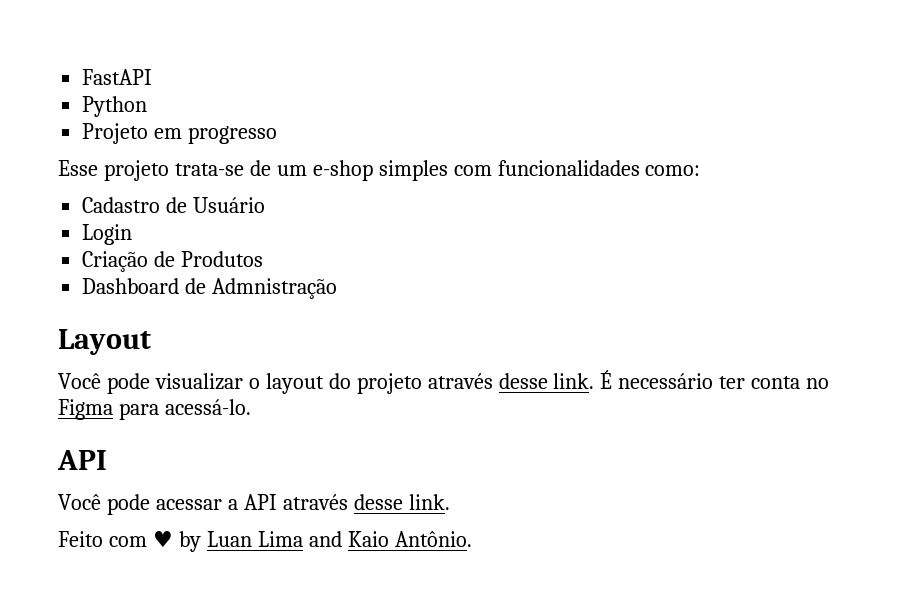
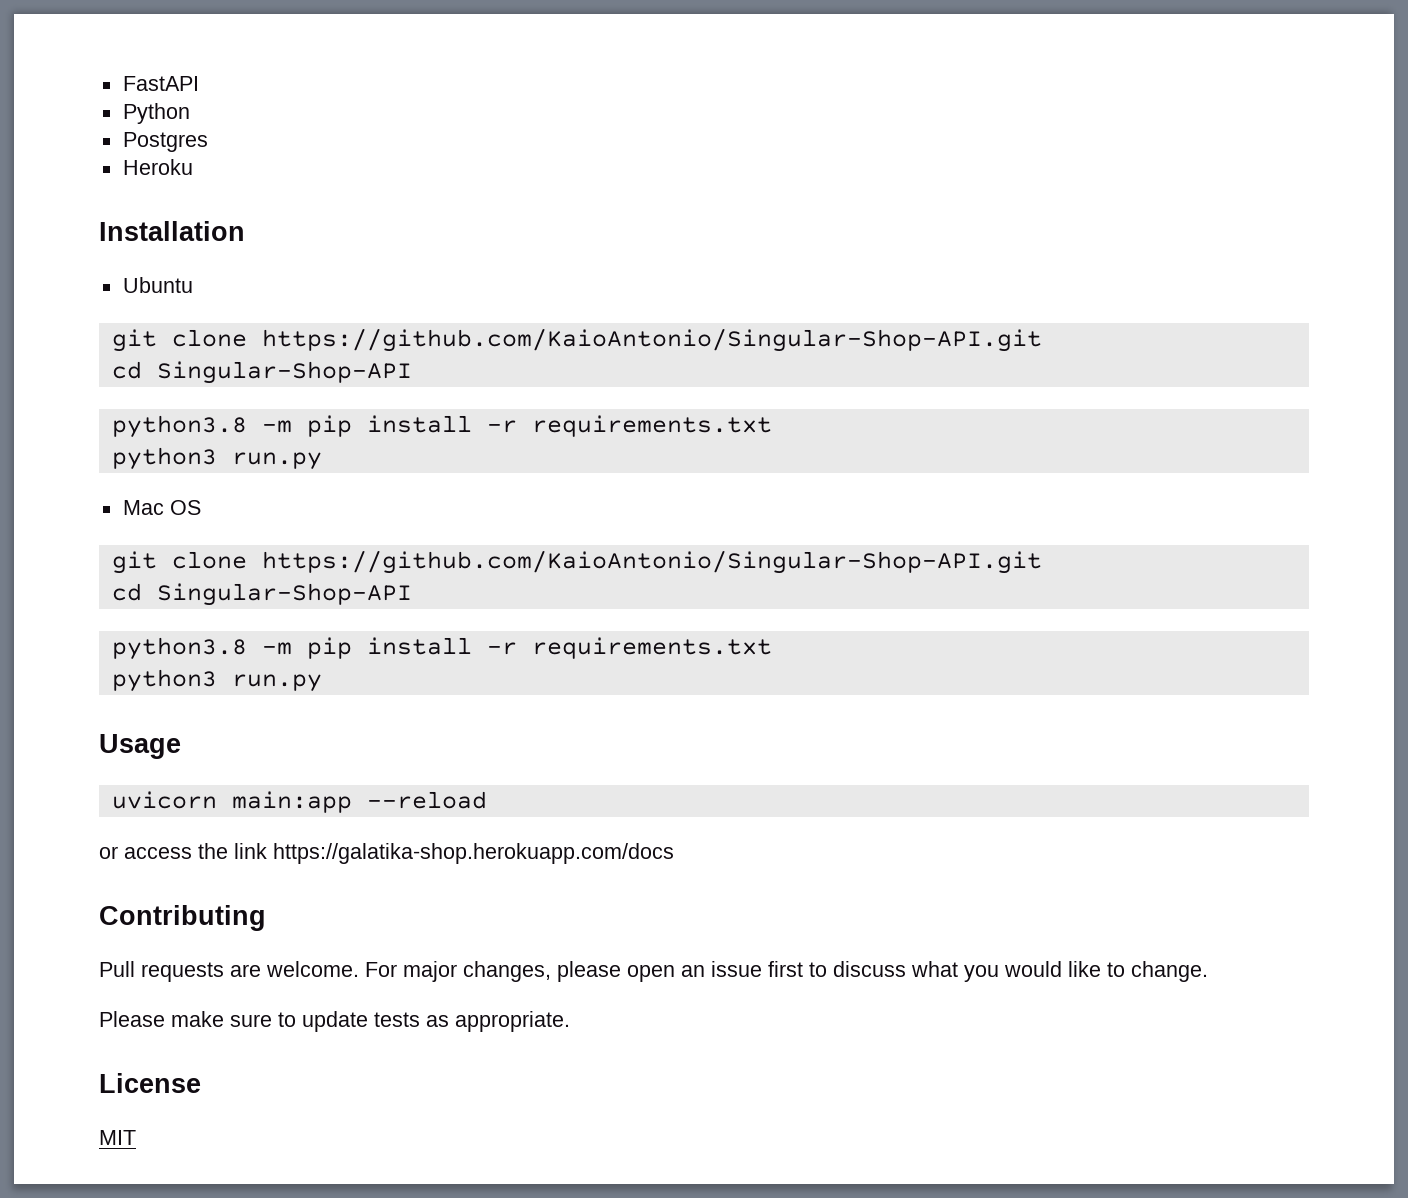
- Projeto em progresso
- Esse projeto trata-se de um e-shop simples com funcionalidades como:
- Cadastro de Usuário
- Login
- Criação de Produtos
- Dashboard de Admnistração
- Layout
- Você pode visualizar o layout do projeto através desse link. É necessário ter conta no Figma para acessá-lo.
- API
- Você pode acessar a API através desse link.
- Feito com ♥ by Luan Lima and Kaio Antônio.
+ Postgres
+ Heroku
+ Installation
+ Ubuntu
+ git clone https://github.com/KaioAntonio/Singular-Shop-API.git
+ cd Singular-Shop-API
+ python3.8 -m pip install -r requirements.txt
+ python3 run.py
+ Mac OS
+ git clone https://github.com/KaioAntonio/Singular-Shop-API.git
+ cd Singular-Shop-API
+ python3.8 -m pip install -r requirements.txt
+ python3 run.py
+ Usage
+ uvicorn main:app --reload
+ or access the link https://galatika-shop.herokuapp.com/docs
+ Contributing
+ Pull requests are welcome. For major changes, please open an issue first to discuss what you would like to change.
+ Please make sure to update tests as appropriate.
+ License
+ MIT

